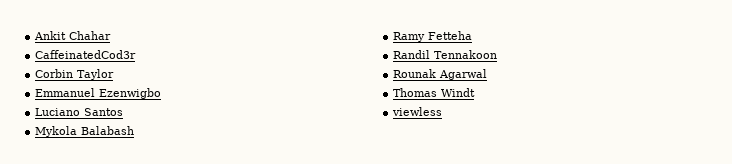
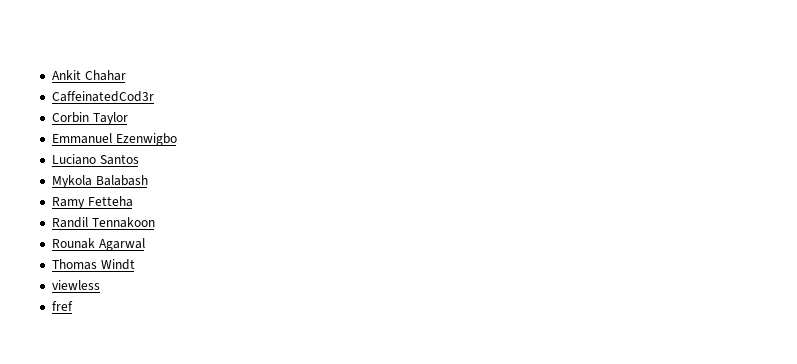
+ fref

